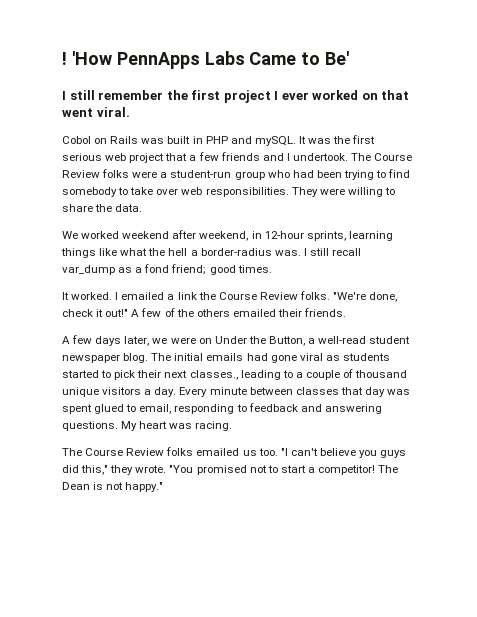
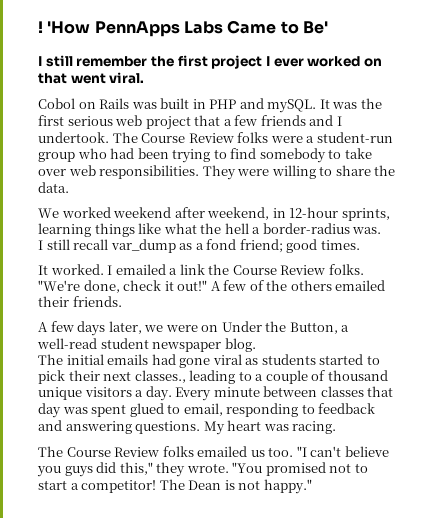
- We worked weekend after weekend, in 12-hour sprints, learning things like what the hell a border-radius was. I still recall var_dump as a fond friend; good times.
+ We worked weekend after weekend, in 12-hour sprints, learning things like what the hell a border-radius was.
+ I still recall var_dump as a fond friend; good times.
- A few days later, we were on Under the Button, a well-read student newspaper blog. The initial emails had gone viral as students started to pick their next classes., leading to a couple of thousand unique visitors a day.
+ A few days later, we were on Under the Button, a well-read student newspaper blog.
+ The initial emails had gone viral as students started to pick their next classes., leading to a couple of thousand unique visitors a day.

